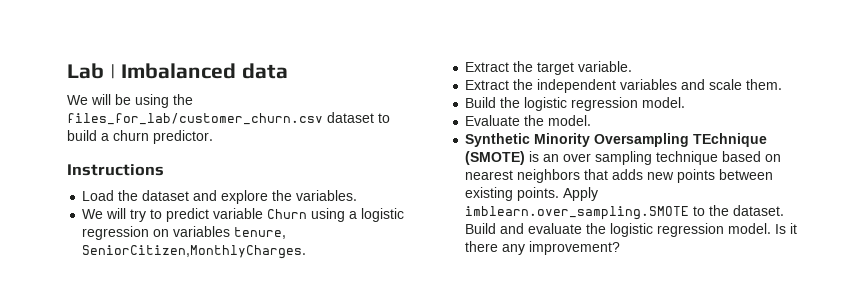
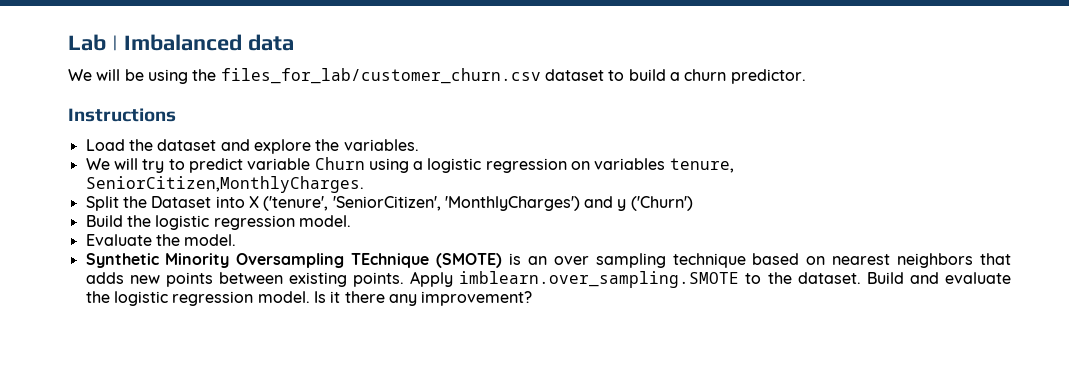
- Extract the target variable.
- Extract the independent variables and scale them.
+ Split the Dataset into X ('tenure', 'SeniorCitizen', 'MonthlyCharges') and y ('Churn')

